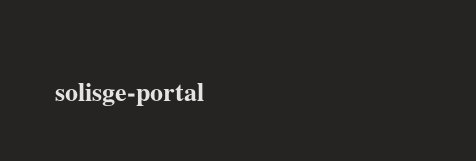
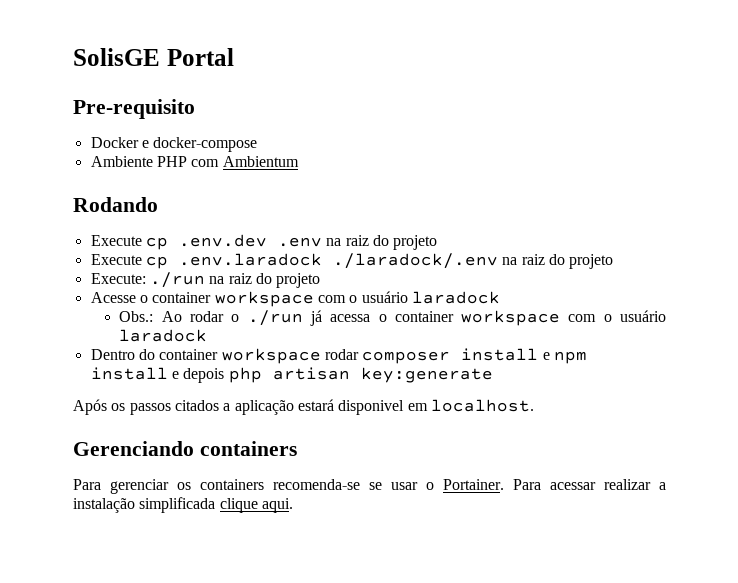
- solisge-portal
+ SolisGE Portal
+ Pre-requisito
+ Docker e docker-compose
+ Ambiente PHP com Ambientum
+ Rodando
+ Execute cp .env.dev .env na raiz do projeto
+ Execute cp .env.laradock ./laradock/.env na raiz do projeto
+ Execute: ./run na raiz do projeto
+ Acesse o container workspace com o usuário laradock
+ Obs.: Ao rodar o ./run já acessa o container workspace com o usuário laradock
+ Dentro do container workspace rodar composer install e npm install e depois php artisan key:generate
+ Após os passos citados a aplicação estará disponivel em localhost.
+ Gerenciando containers
+ Para gerenciar os containers recomenda-se se usar o Portainer. Para acessar realizar a instalação simplificada clique aqui.

